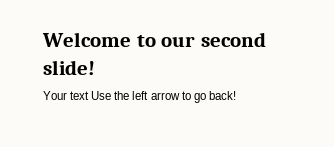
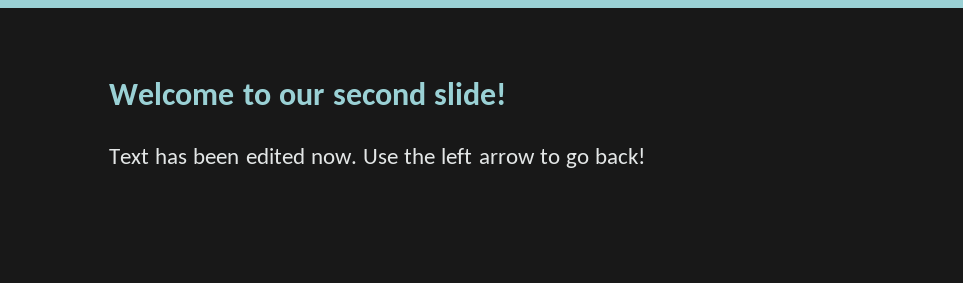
- Your text Use the left arrow to go back!
+ Text has been edited now. Use the left arrow to go back!

